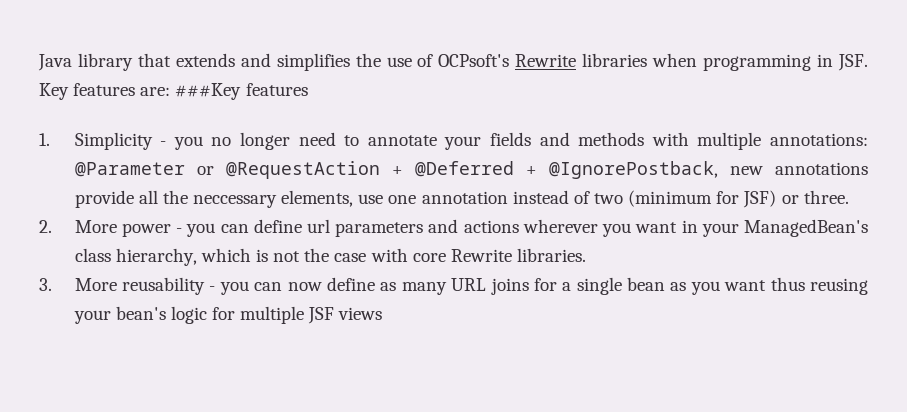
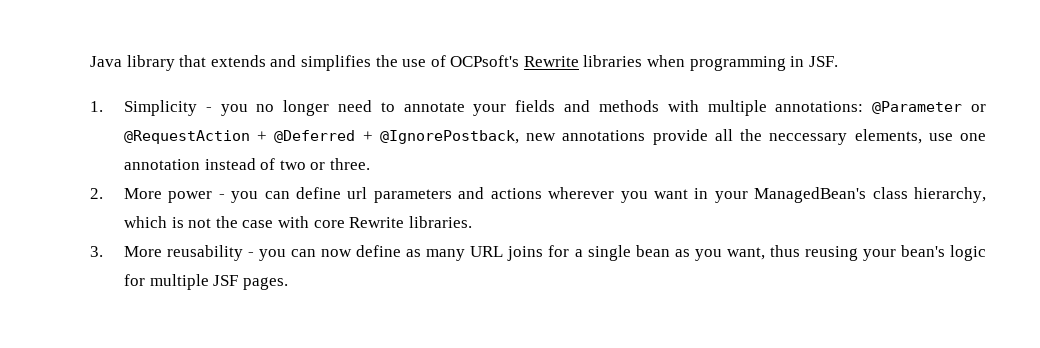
- Java library that extends and simplifies the use of OCPsoft's Rewrite libraries when programming in JSF. Key features are: ###Key features
+ Java library that extends and simplifies the use of OCPsoft's Rewrite libraries when programming in JSF.
- 1. Simplicity - you no longer need to annotate your fields and methods with multiple annotations: @Parameter or @RequestAction + @Deferred + @IgnorePostback, new annotations provide all the neccessary elements, use one annotation instead of two (minimum for JSF) or three.
+ 1. Simplicity - you no longer need to annotate your fields and methods with multiple annotations: @Parameter or @RequestAction + @Deferred + @IgnorePostback, new annotations provide all the neccessary elements, use one annotation instead of two or three.
- 3. More reusability - you can now define as many URL joins for a single bean as you want thus reusing your bean's logic for multiple JSF views
+ 3. More reusability - you can now define as many URL joins for a single bean as you want, thus reusing your bean's logic for multiple JSF pages.

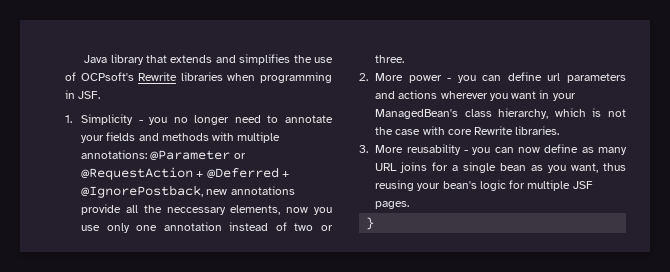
- 1. Simplicity - you no longer need to annotate your fields and methods with multiple annotations: @Parameter or @RequestAction + @Deferred + @IgnorePostback, new annotations provide all the neccessary elements, use one annotation instead of two or three.
+ 1. Simplicity - you no longer need to annotate your fields and methods with multiple annotations: @Parameter or @RequestAction + @Deferred + @IgnorePostback, new annotations provide all the neccessary elements, now you use only one annotation instead of two or three.
+ }

